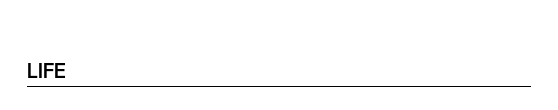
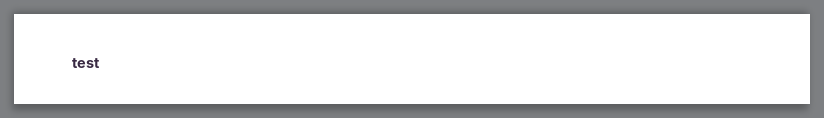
- LIFE
+ test

